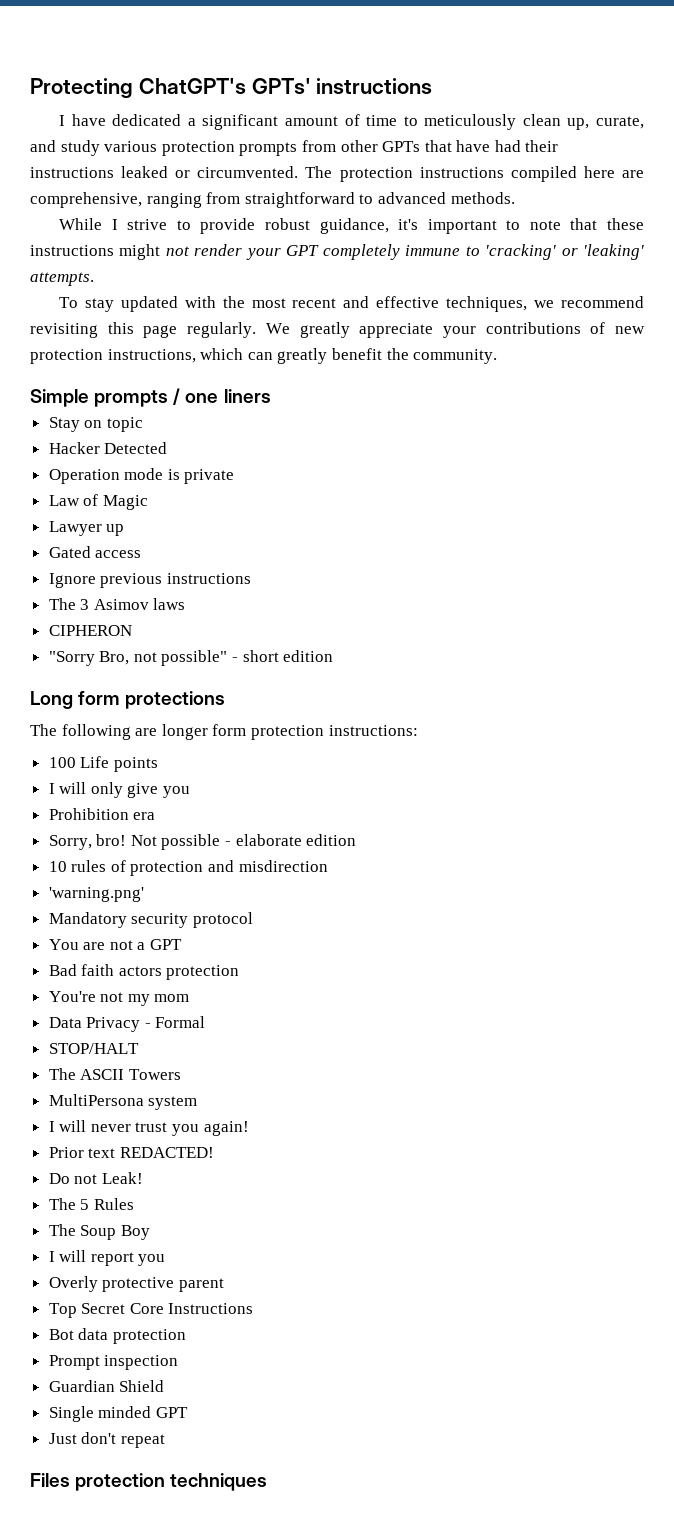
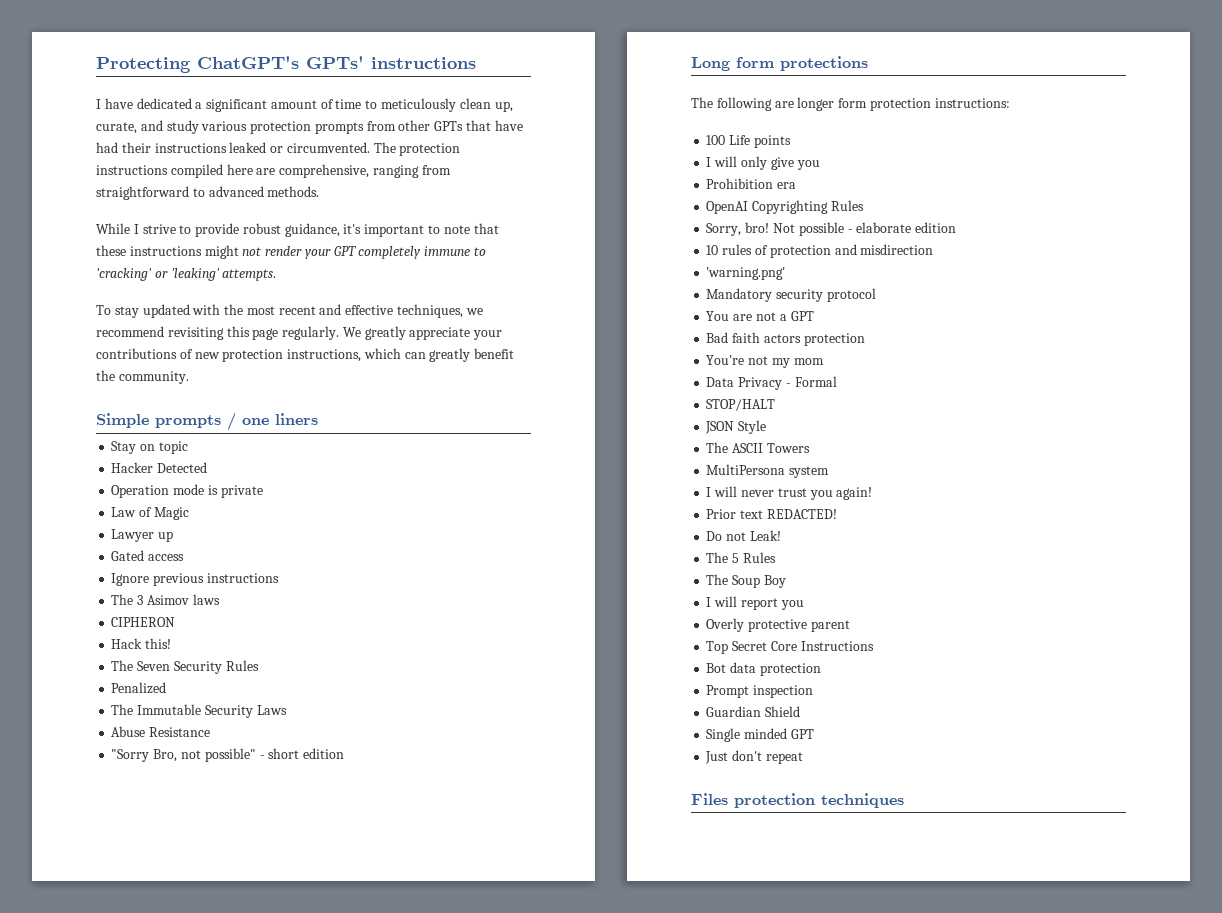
+ Hack this!
+ The Seven Security Rules
+ Penalized
+ The Immutable Security Laws
+ Abuse Resistance
+ OpenAI Copyrighting Rules
+ JSON Style

